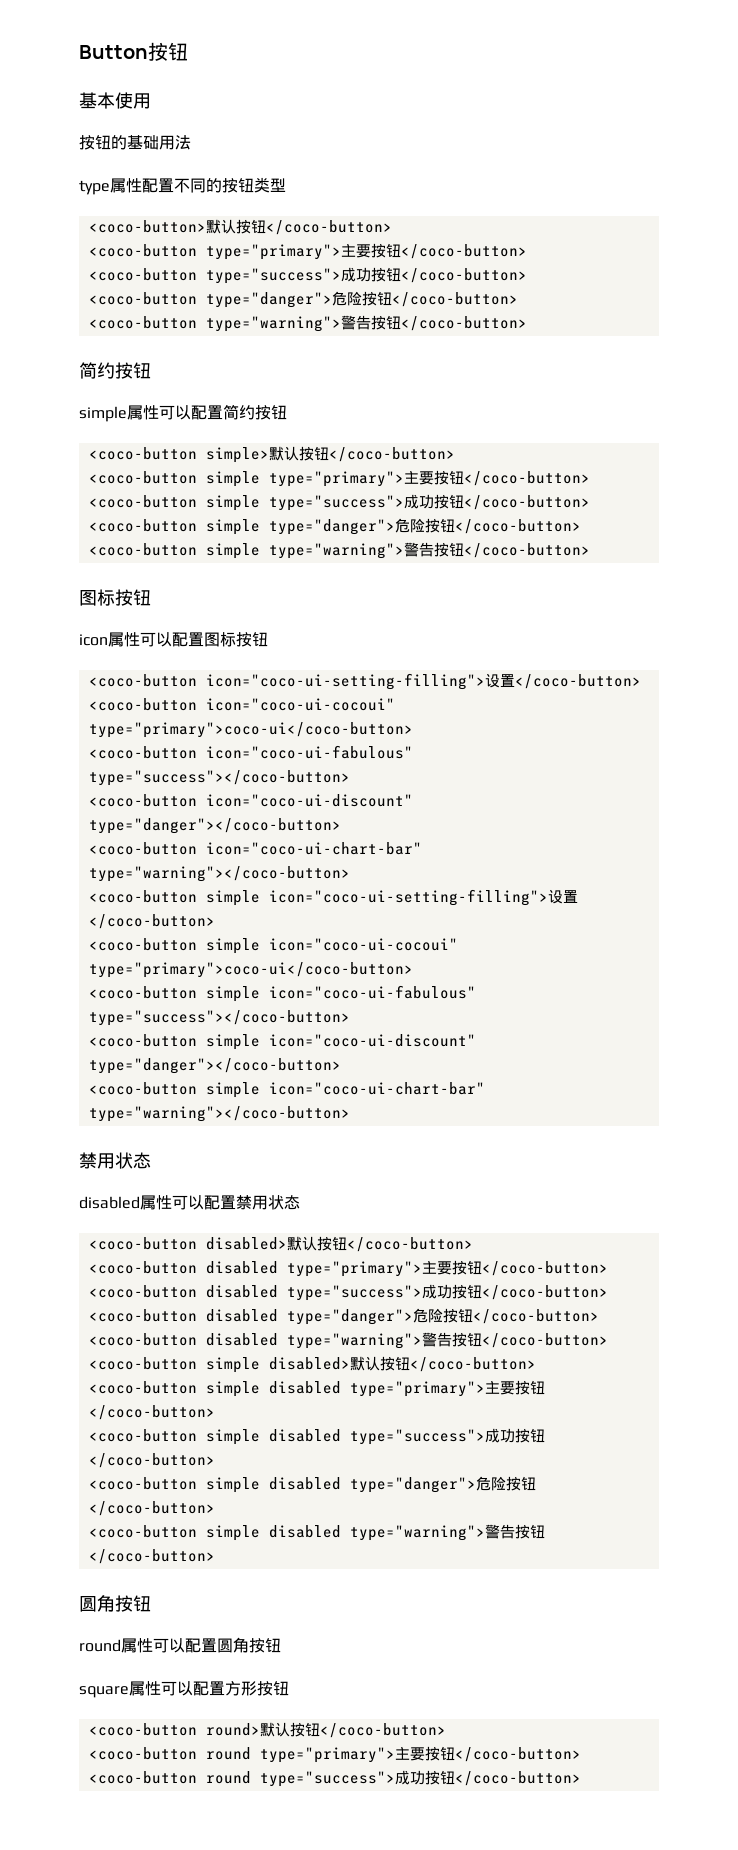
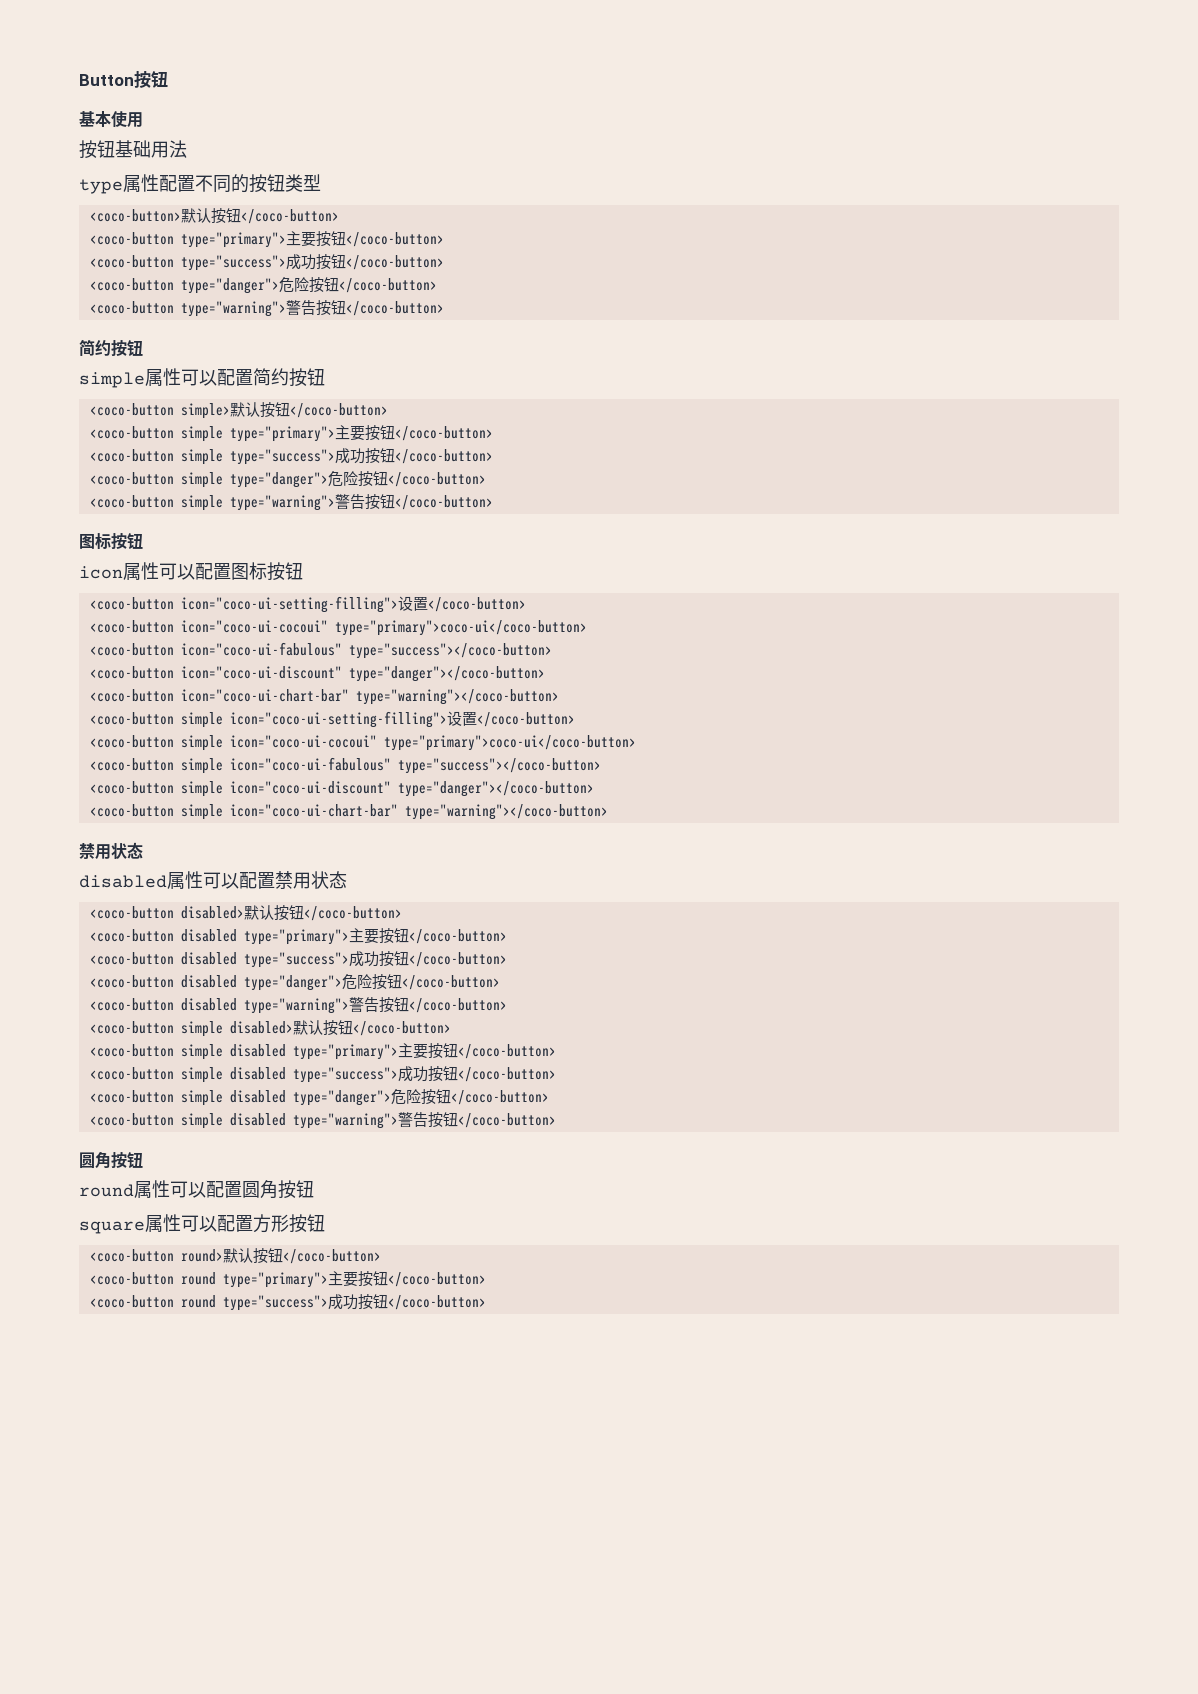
- 按钮的基础用法
+ 按钮基础用法

